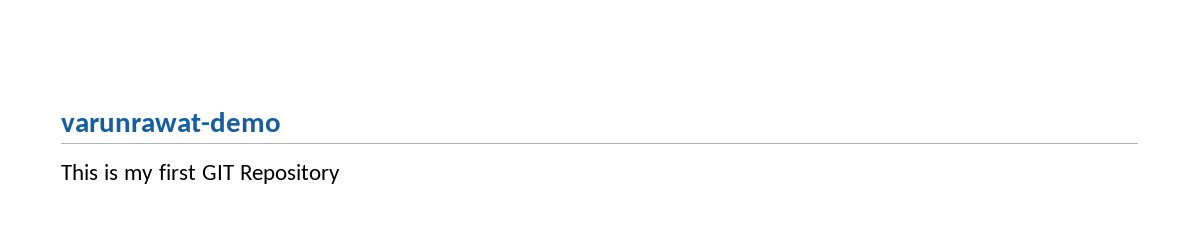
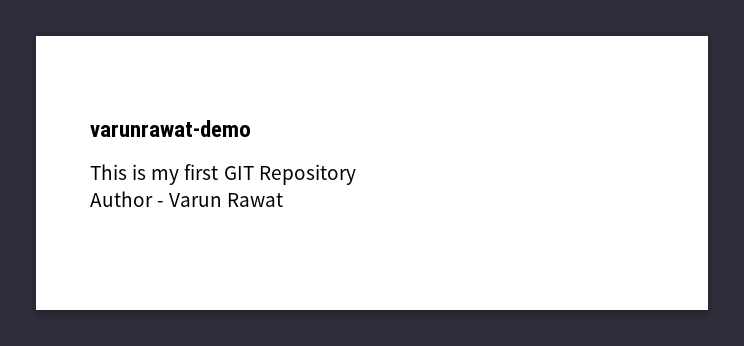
+ Author - Varun Rawat

